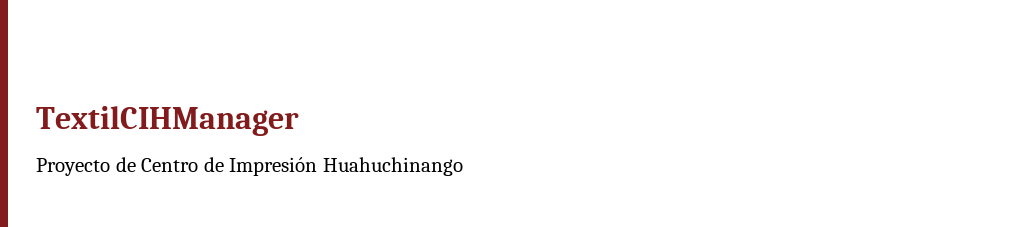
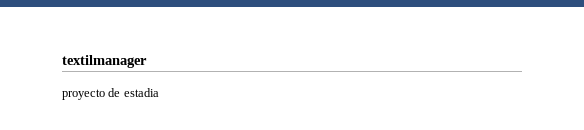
- TextilCIHManager
- Proyecto de Centro de Impresión Huahuchinango
+ textilmanager
+ proyecto de estadia

